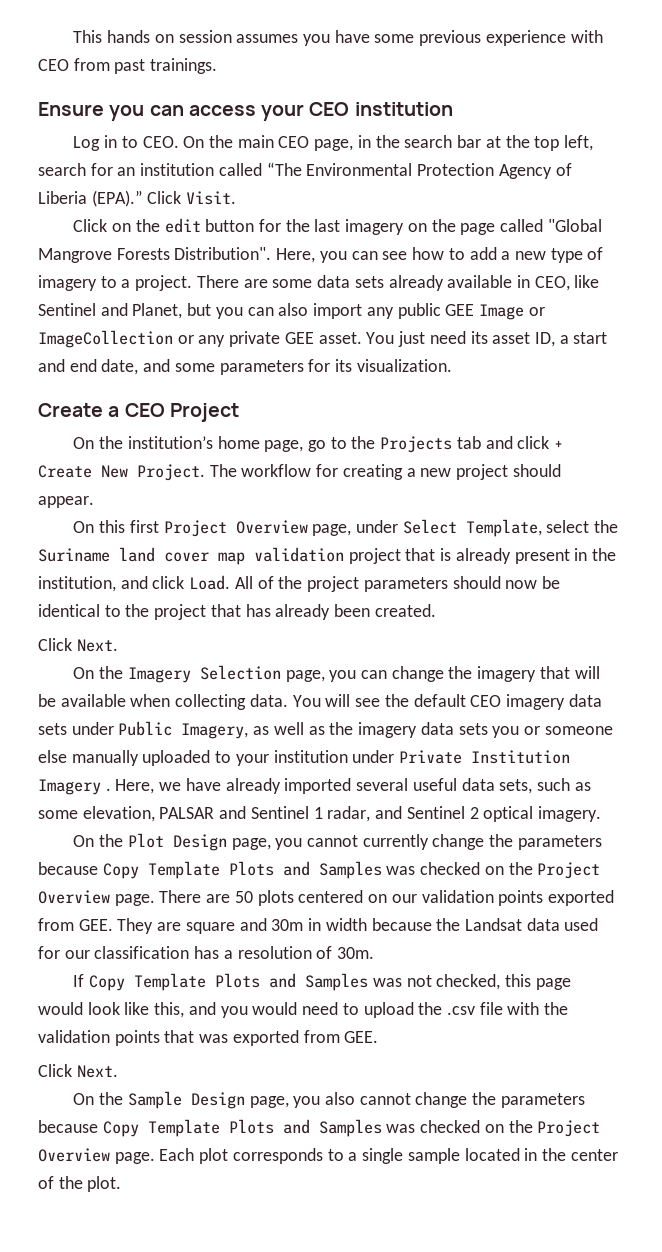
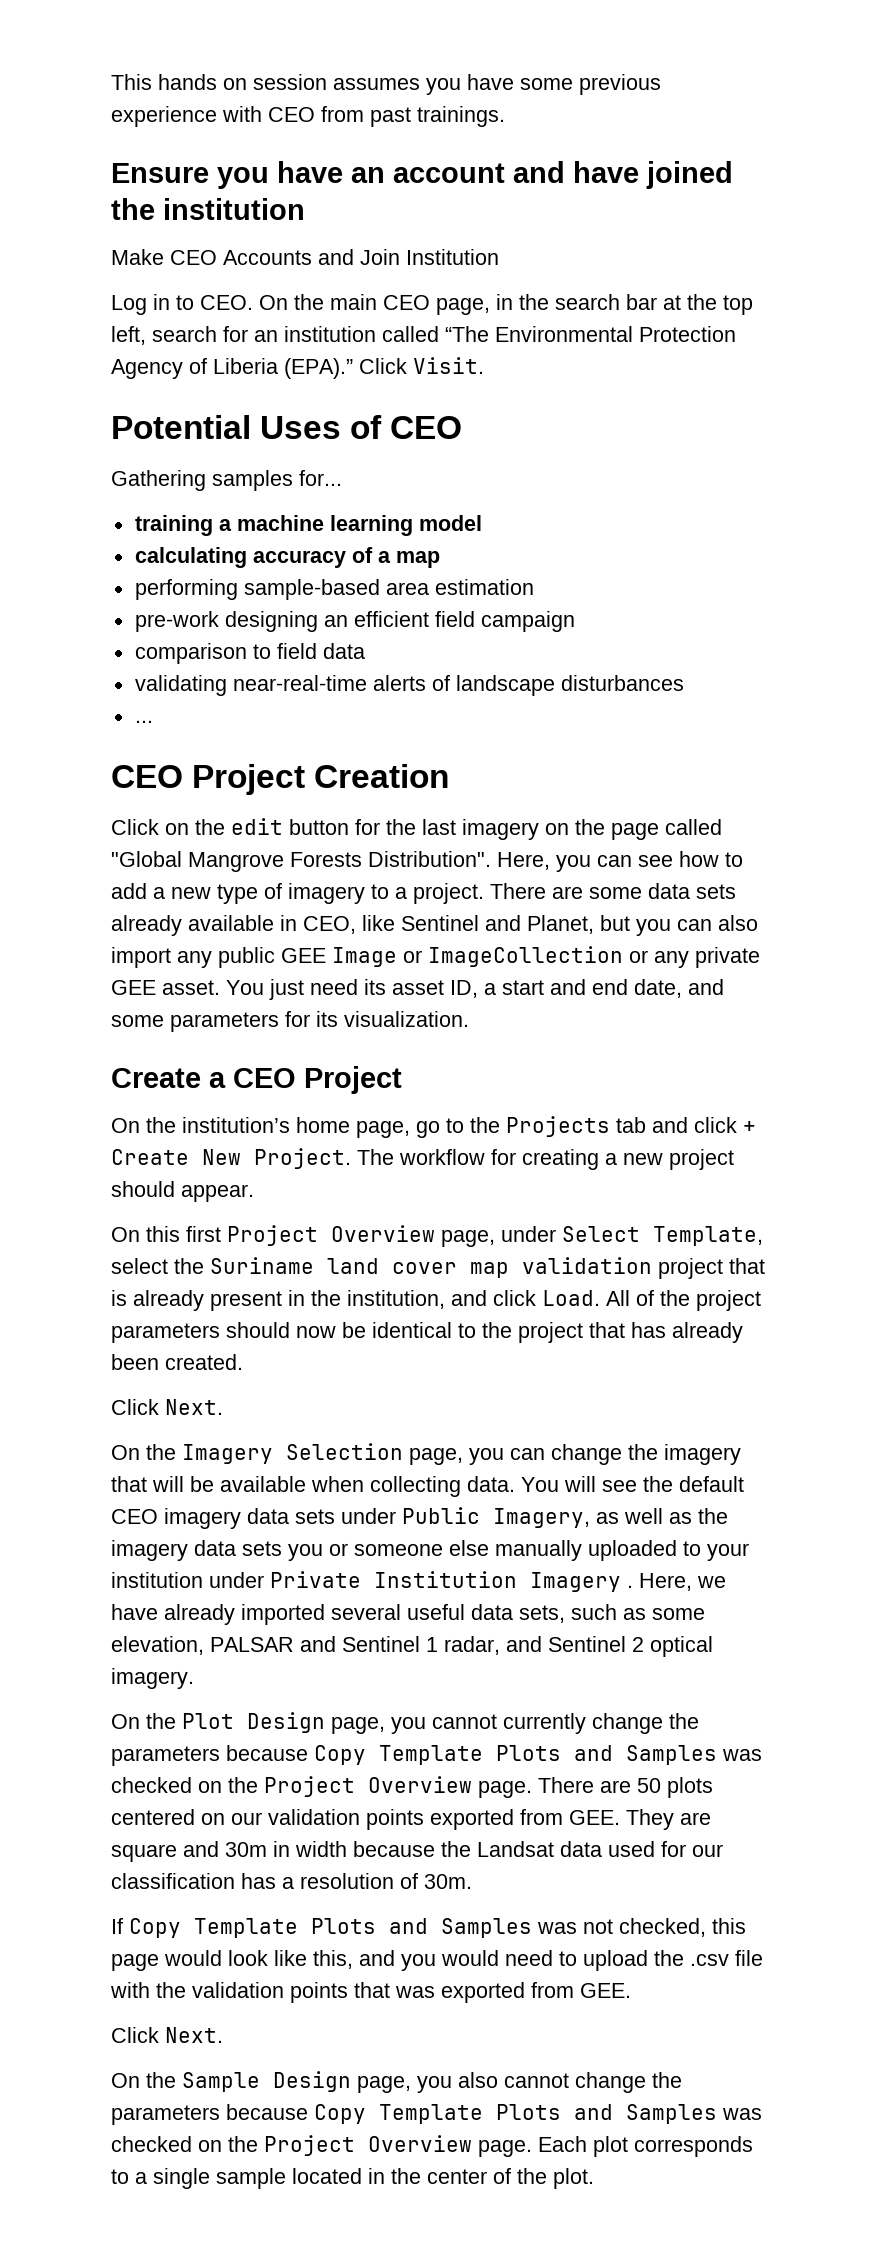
- Ensure you can access your CEO institution
+ Ensure you have an account and have joined the institution
+ Make CEO Accounts and Join Institution
+ Potential Uses of CEO
+ Gathering samples for...
+ training a machine learning model
+ calculating accuracy of a map
+ performing sample-based area estimation
+ pre-work designing an efficient field campaign
+ comparison to field data
+ validating near-real-time alerts of landscape disturbances
+ ...
+ CEO Project Creation

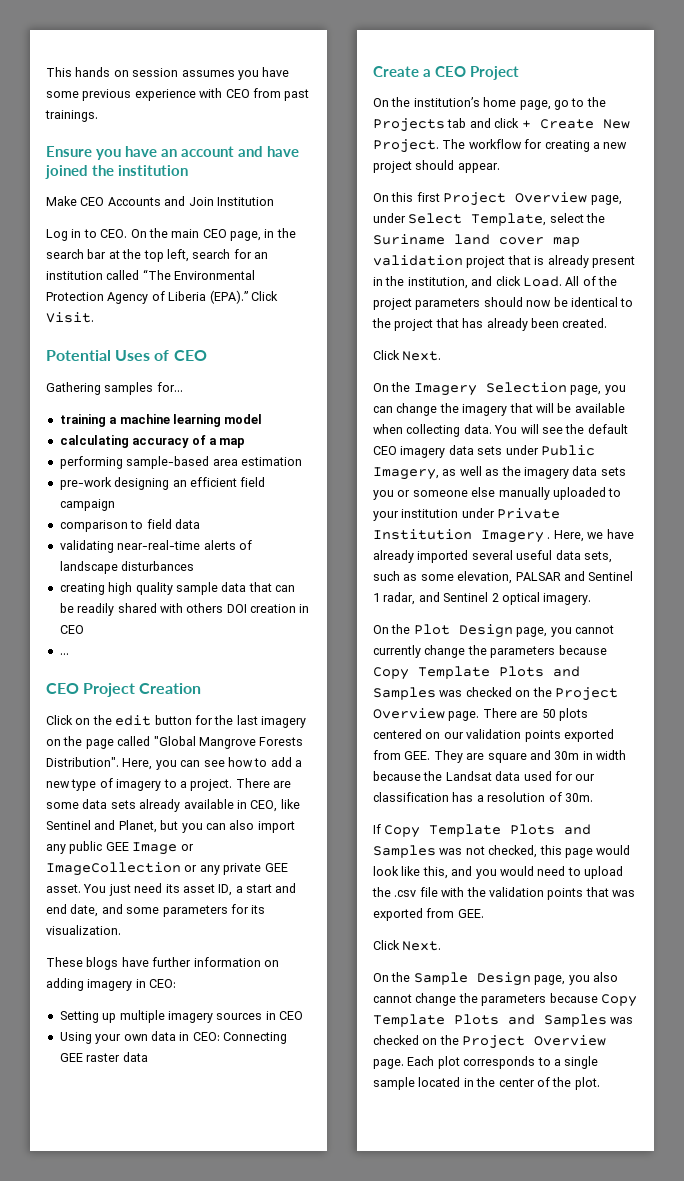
+ creating high quality sample data that can be readily shared with others DOI creation in CEO
+ These blogs have further information on adding imagery in CEO:
+ Setting up multiple imagery sources in CEO
+ Using your own data in CEO: Connecting GEE raster data

